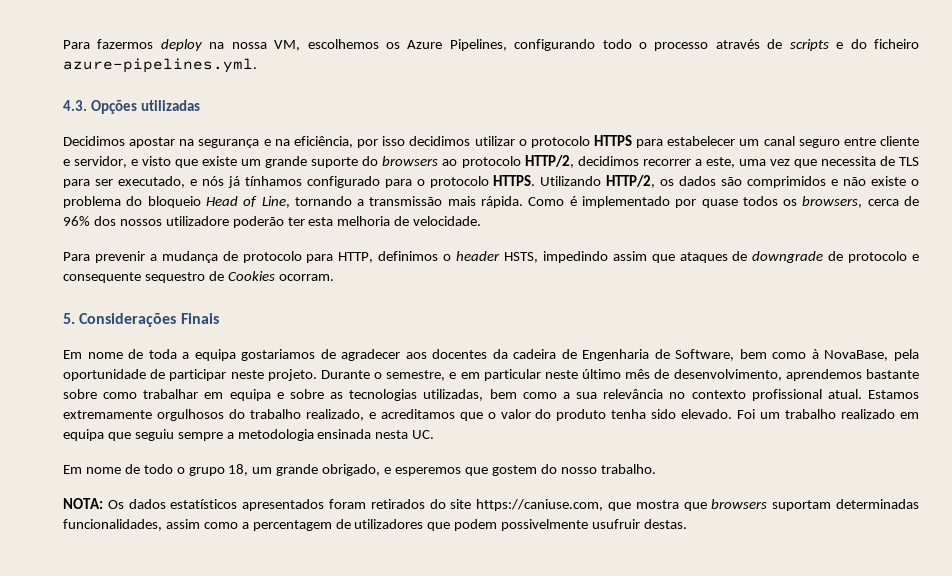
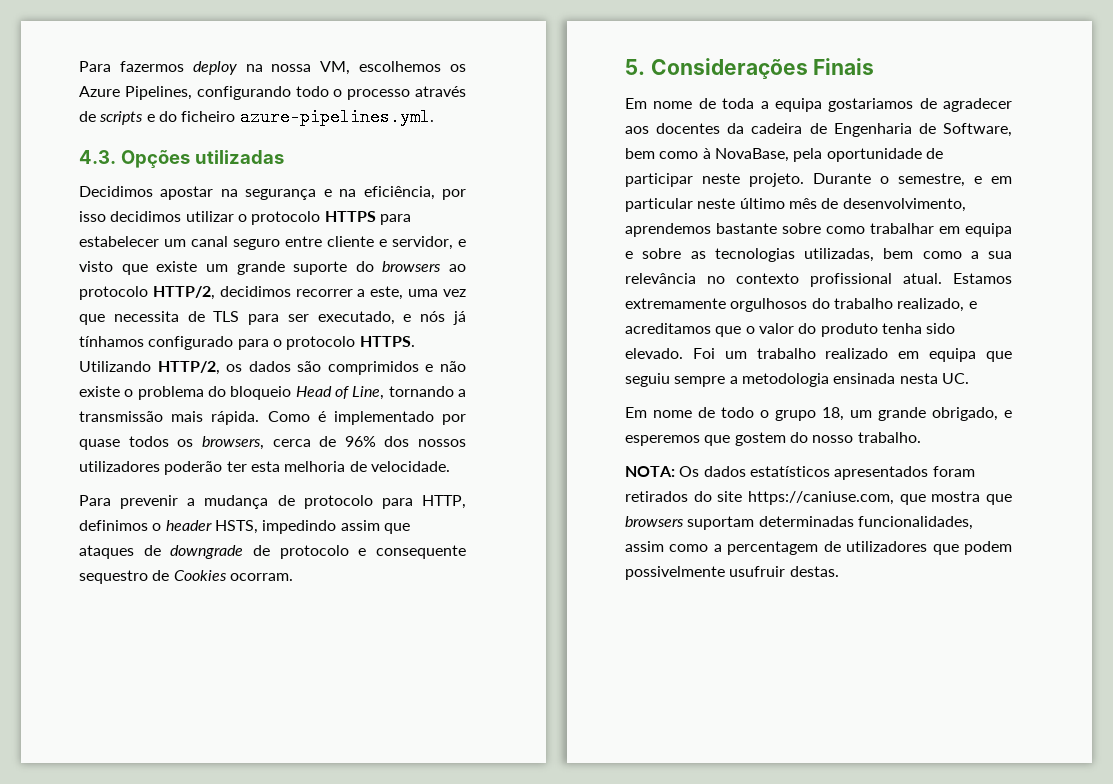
- Como é implementado por quase todos os browsers, cerca de 96% dos nossos utilizadore poderão ter esta melhoria de velocidade.
+ Como é implementado por quase todos os browsers, cerca de 96% dos nossos utilizadores poderão ter esta melhoria de velocidade.

